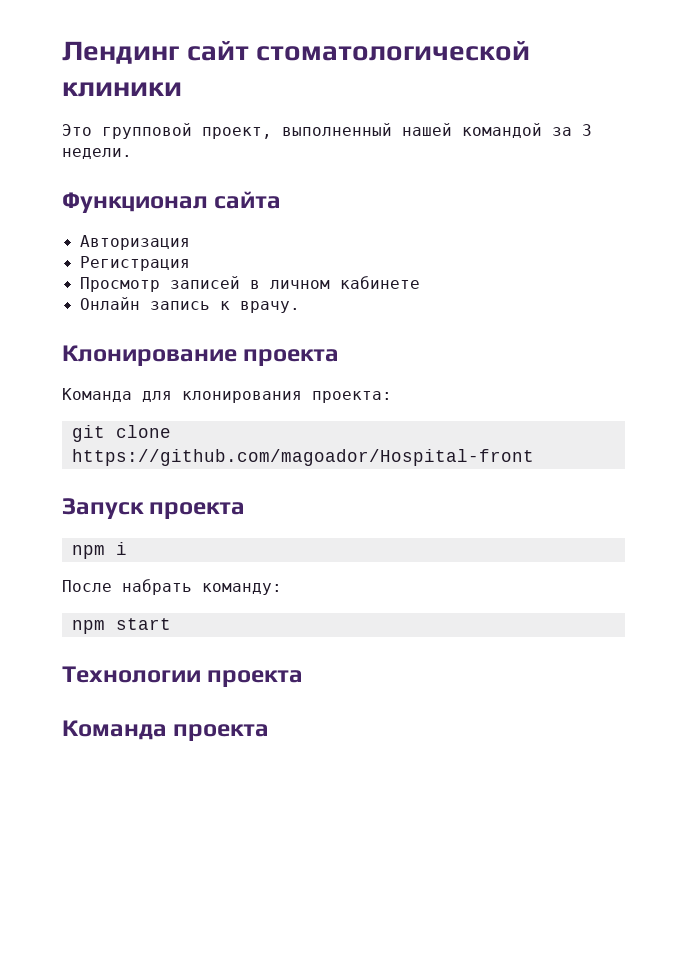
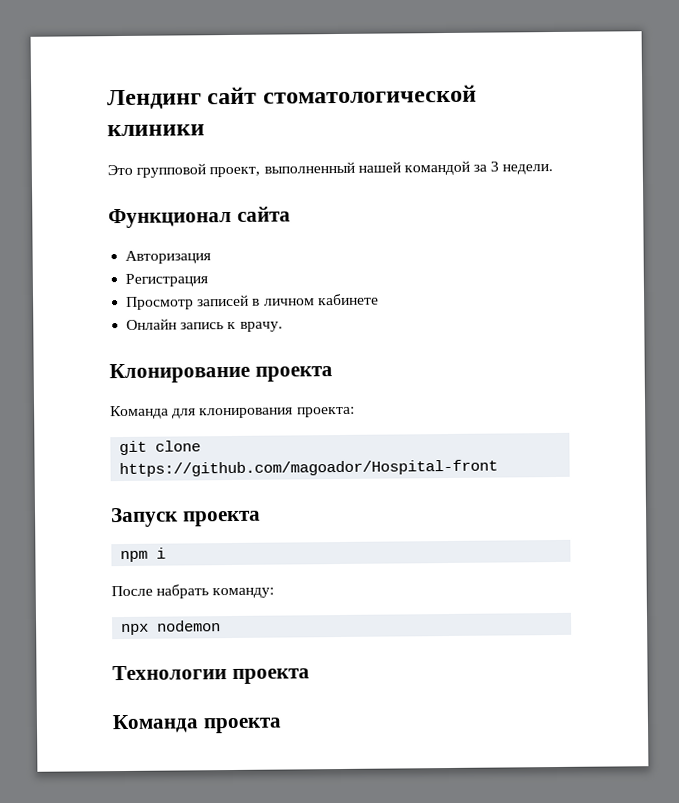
- npm start
+ npx nodemon

